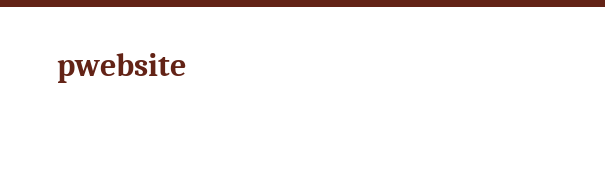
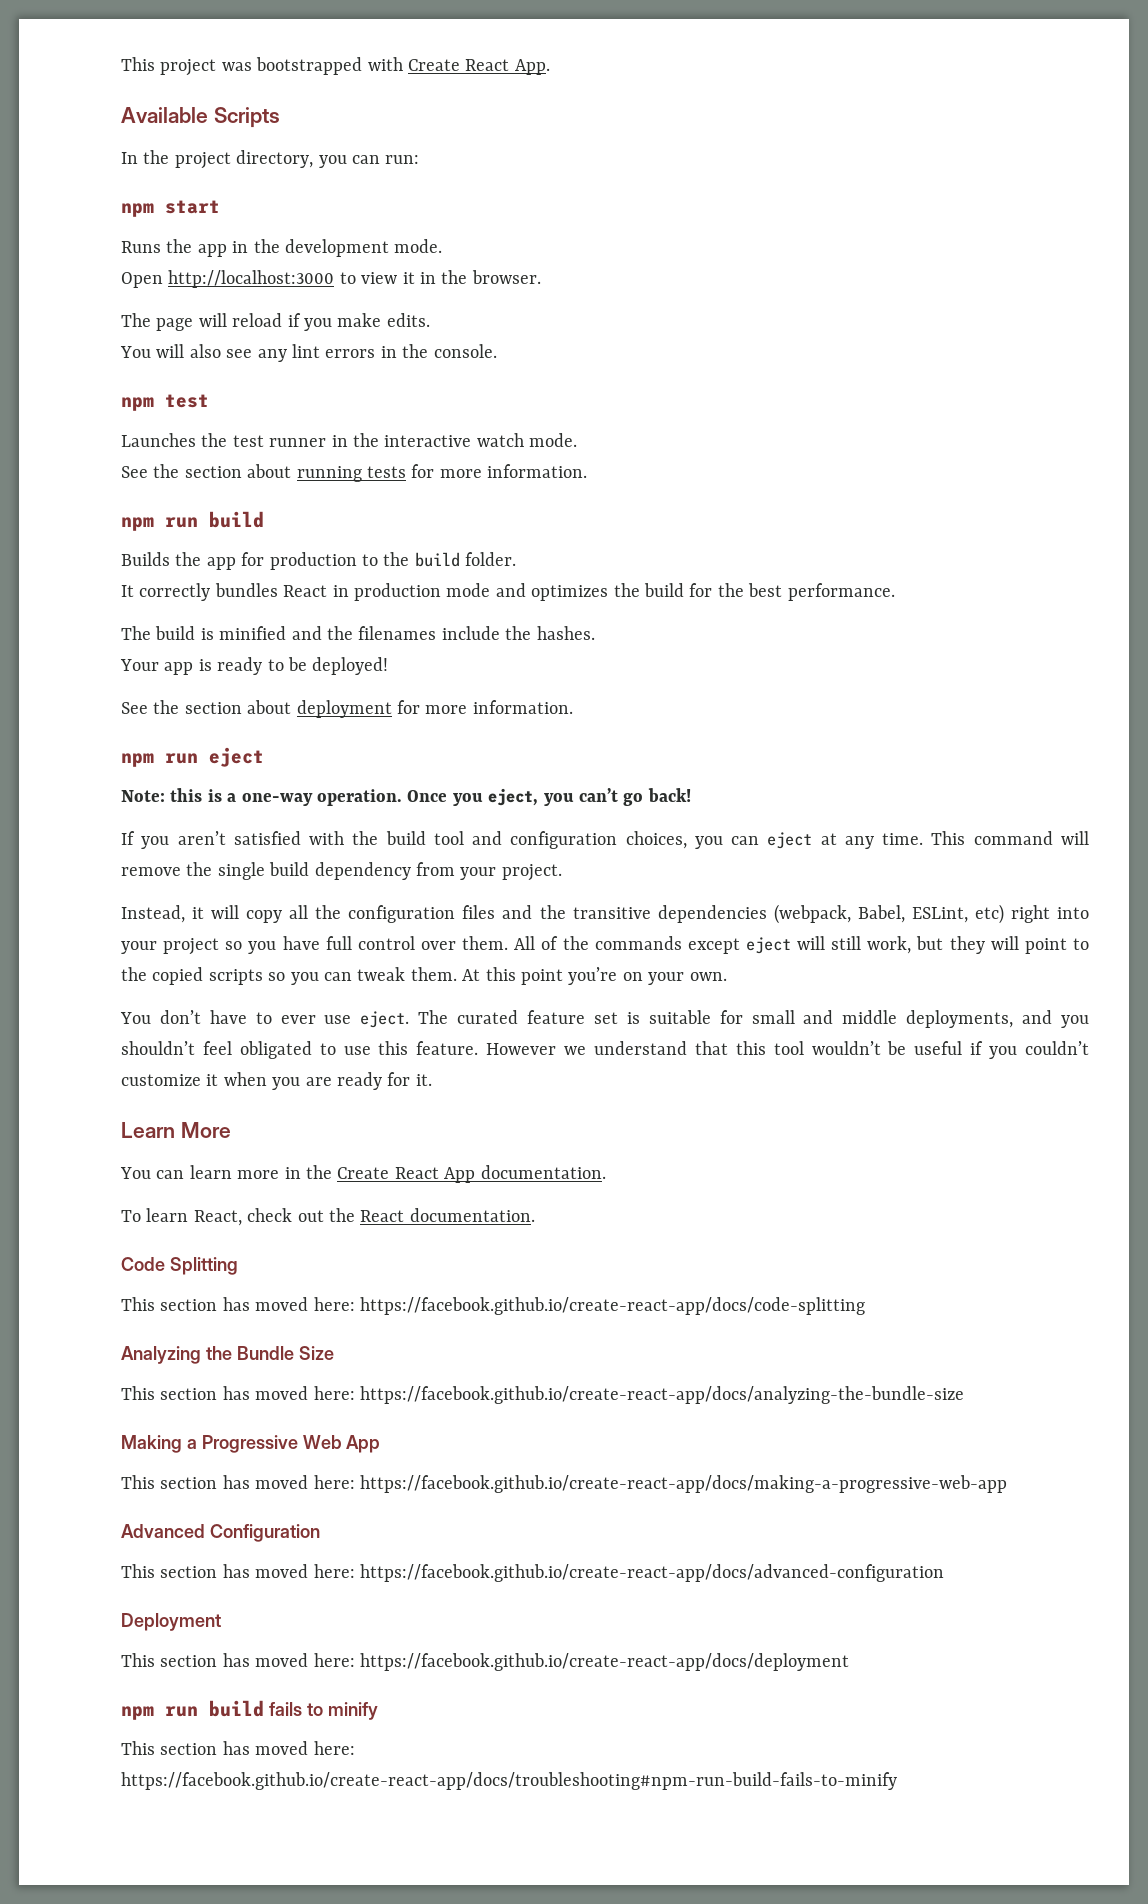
- pwebsite
+ This project was bootstrapped with Create React App.
+ Available Scripts
+ In the project directory, you can run:
+ npm start
+ Runs the app in the development mode.
+ Open http://localhost:3000 to view it in the browser.
+ The page will reload if you make edits.
+ You will also see any lint errors in the console.
+ npm test
+ Launches the test runner in the interactive watch mode.
+ See the section about running tests for more information.
+ npm run build
+ Builds the app for production to the build folder.
+ It correctly bundles React in production mode and optimizes the build for the best performance.
+ The build is minified and the filenames include the hashes.
+ Your app is ready to be deployed!
+ See the section about deployment for more information.
+ npm run eject
+ Note: this is a one-way operation. Once you eject, you can’t go back!
+ If you aren’t satisfied with the build tool and configuration choices, you can eject at any time. This command will remove the single build dependency from your project.
+ Instead, it will copy all the configuration files and the transitive dependencies (webpack, Babel, ESLint, etc) right into your project so you have full control over them. All of the commands except eject will still work, but they will point to the copied scripts so you can tweak them. At this point you’re on your own.
+ You don’t have to ever use eject. The curated feature set is suitable for small and middle deployments, and you shouldn’t feel obligated to use this feature. However we understand that this tool wouldn’t be useful if you couldn’t customize it when you are ready for it.
+ Learn More
+ You can learn more in the Create React App documentation.
+ To learn React, check out the React documentation.
+ Code Splitting
+ This section has moved here: https://facebook.github.io/create-react-app/docs/code-splitting
+ Analyzing the Bundle Size
+ This section has moved here: https://facebook.github.io/create-react-app/docs/analyzing-the-bundle-size
+ Making a Progressive Web App
+ This section has moved here: https://facebook.github.io/create-react-app/docs/making-a-progressive-web-app
+ Advanced Configuration
+ This section has moved here: https://facebook.github.io/create-react-app/docs/advanced-configuration
+ Deployment
+ This section has moved here: https://facebook.github.io/create-react-app/docs/deployment
+ npm run build fails to minify
+ This section has moved here: https://facebook.github.io/create-react-app/docs/troubleshooting#npm-run-build-fails-to-minify

